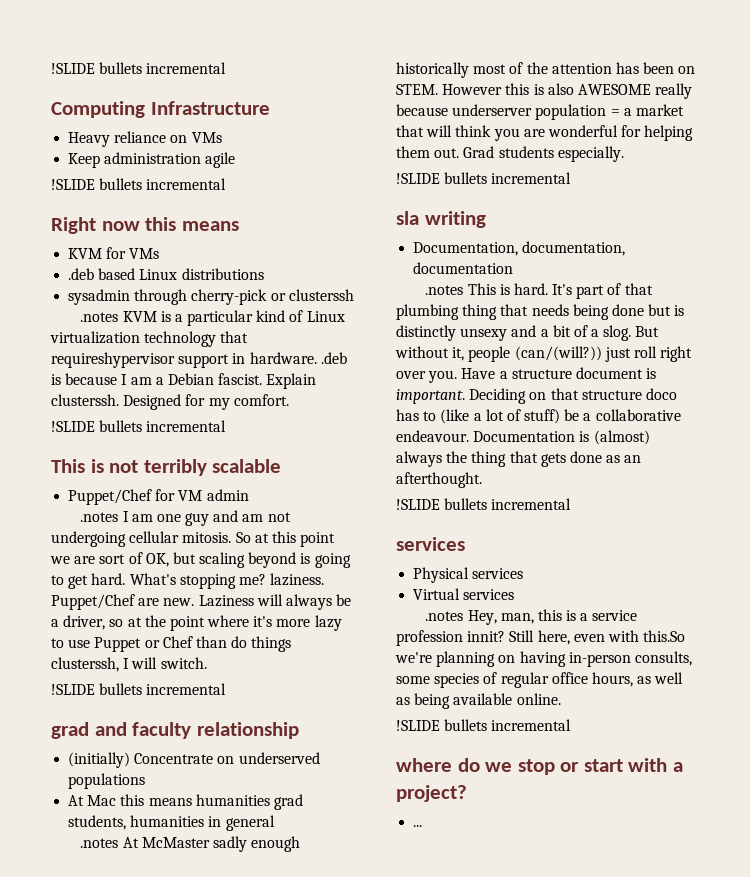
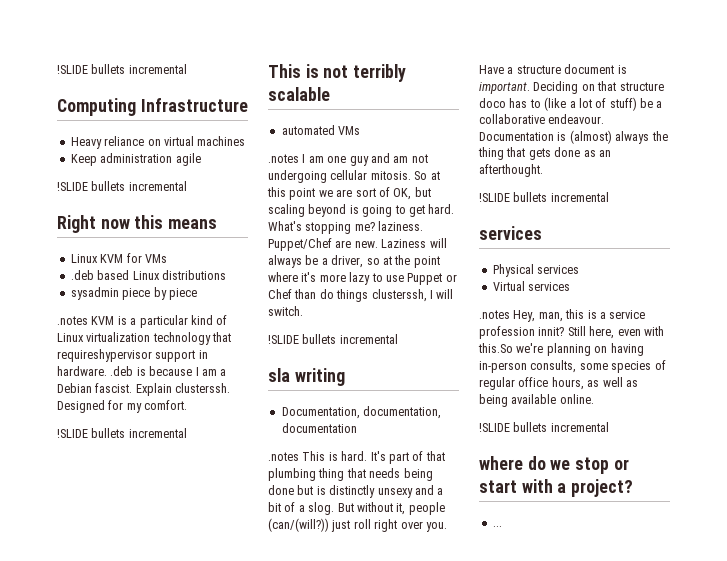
- Heavy reliance on VMs
+ Heavy reliance on virtual machines
- KVM for VMs
+ Linux KVM for VMs
- sysadmin through cherry-pick or clusterssh
+ sysadmin piece by piece
- Puppet/Chef for VM admin
+ automated VMs
- grad and faculty relationship
- (initially) Concentrate on underserved populations
- At Mac this means humanities grad students, humanities in general
- .notes At McMaster sadly enough historically most of the attention has been on STEM. However this is also AWESOME really because underserver population = a market that will think you are wonderful for helping them out. Grad students especially.
- !SLIDE bullets incremental

